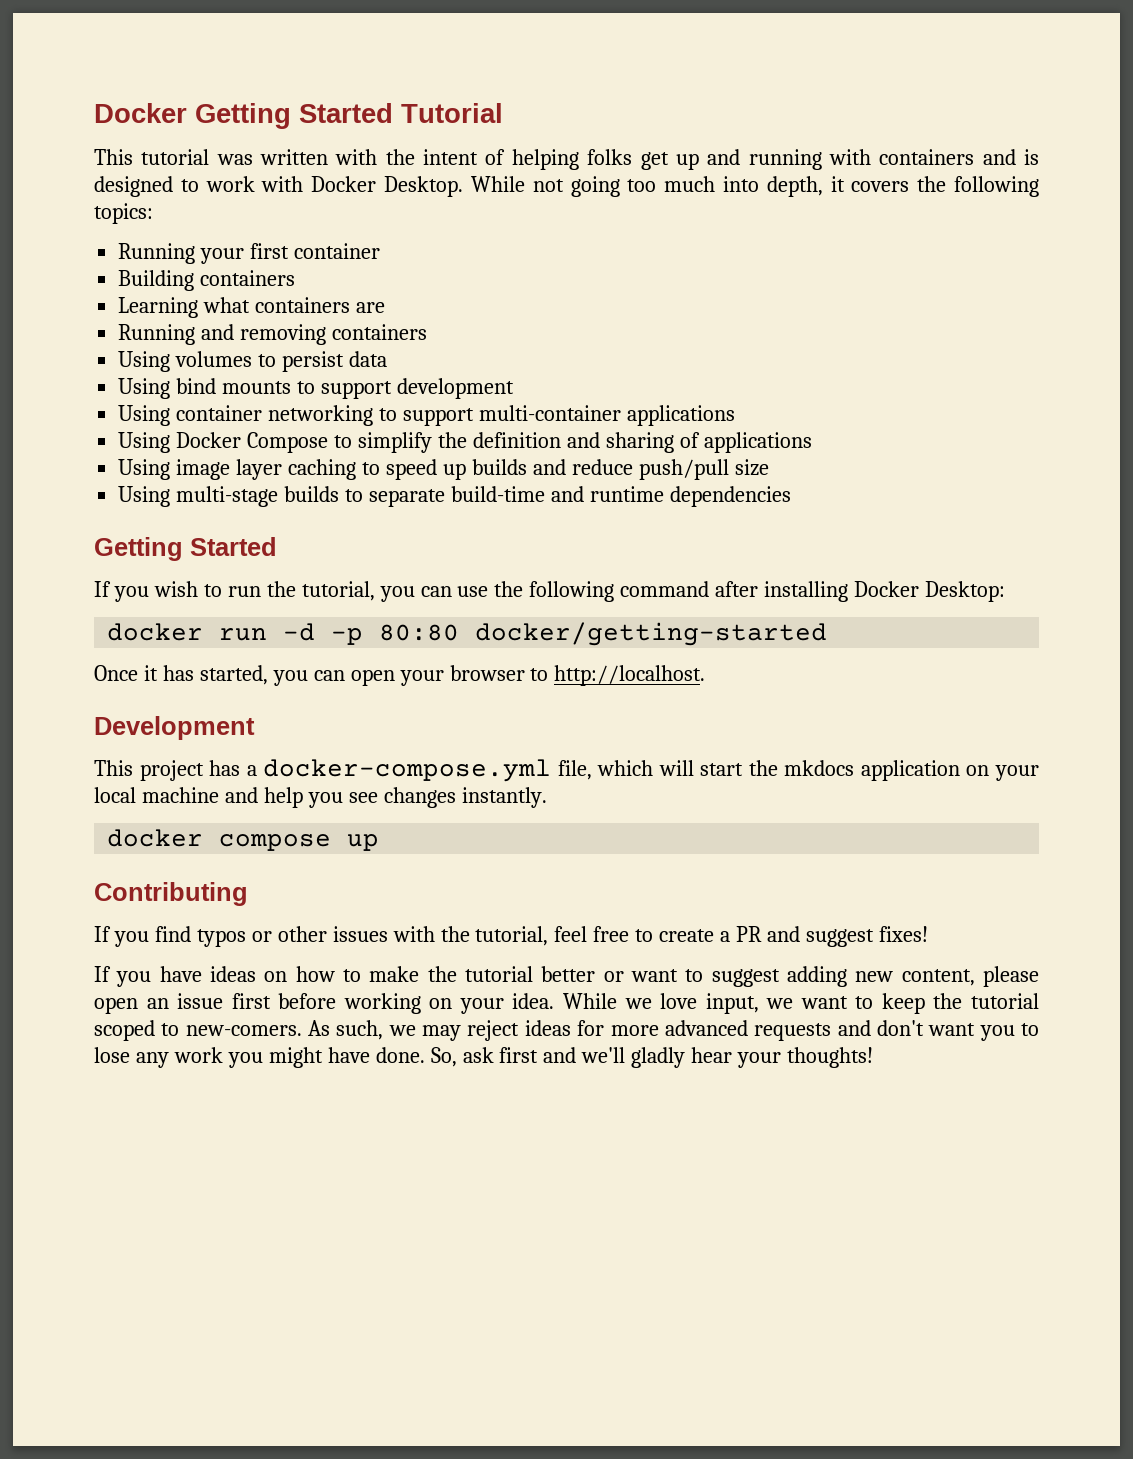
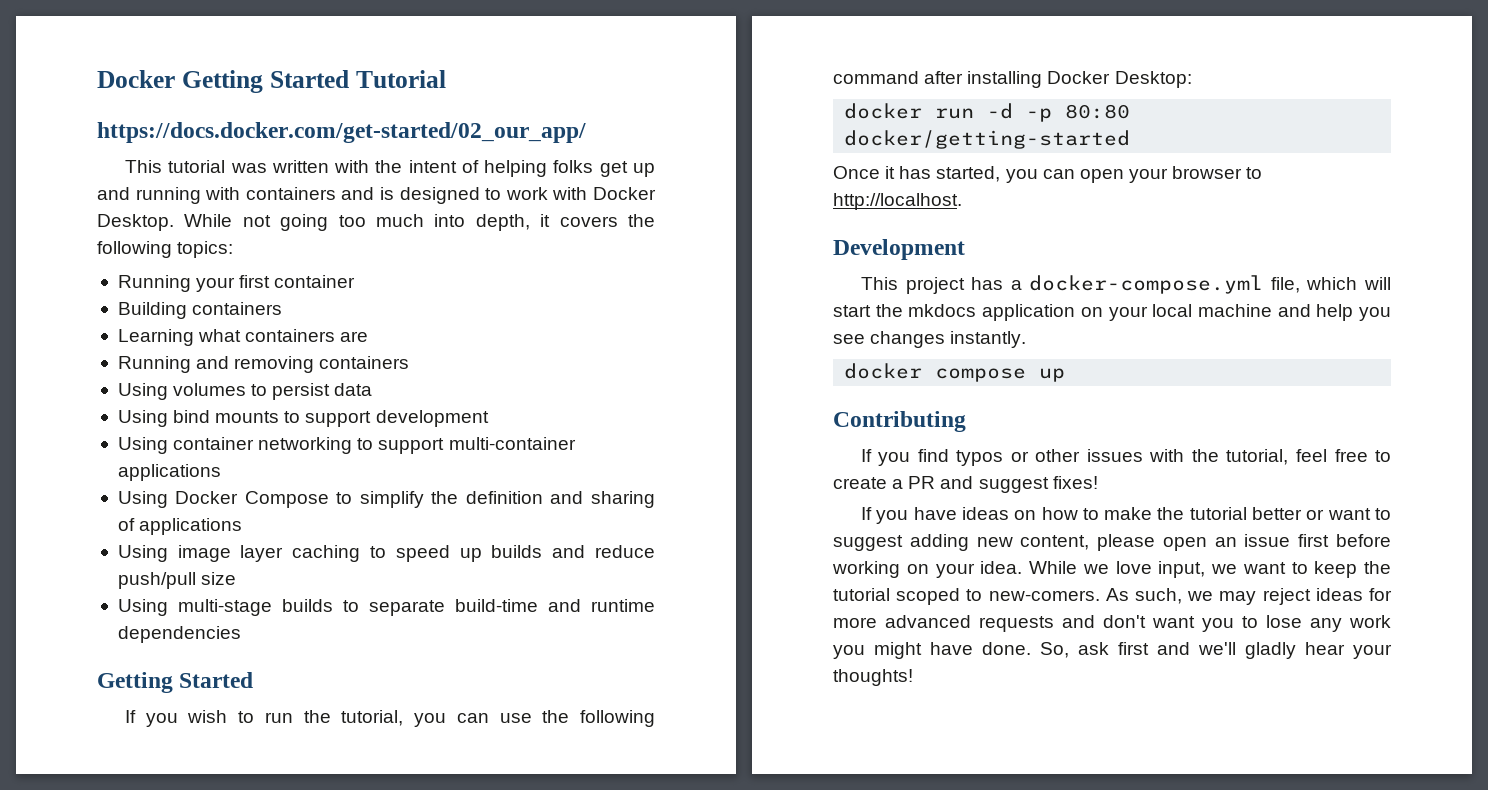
+ https://docs.docker.com/get-started/02_our_app/

